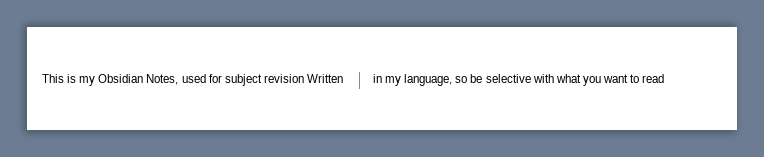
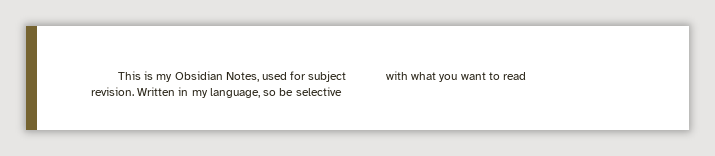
- This is my Obsidian Notes, used for subject revision Written in my language, so be selective with what you want to read
+ This is my Obsidian Notes, used for subject revision. Written in my language, so be selective with what you want to read

